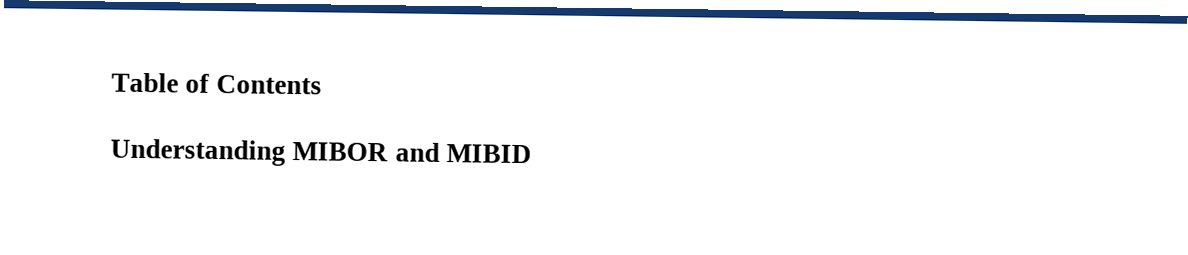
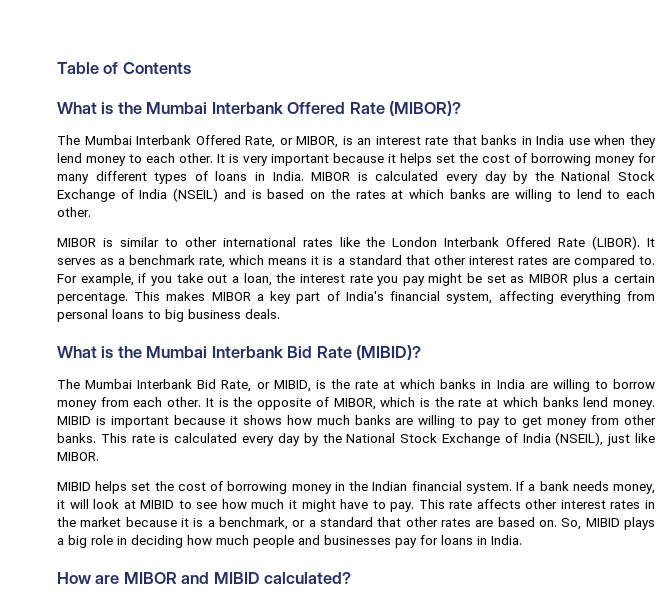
- Understanding MIBOR and MIBID
+ What is the Mumbai Interbank Offered Rate (MIBOR)?
+ The Mumbai Interbank Offered Rate, or MIBOR, is an interest rate that banks in India use when they lend money to each other. It is very important because it helps set the cost of borrowing money for many different types of loans in India. MIBOR is calculated every day by the National Stock Exchange of India (NSEIL) and is based on the rates at which banks are willing to lend to each other.
+ MIBOR is similar to other international rates like the London Interbank Offered Rate (LIBOR). It serves as a benchmark rate, which means it is a standard that other interest rates are compared to. For example, if you take out a loan, the interest rate you pay might be set as MIBOR plus a certain percentage. This makes MIBOR a key part of India's financial system, affecting everything from personal loans to big business deals.
+ What is the Mumbai Interbank Bid Rate (MIBID)?
+ The Mumbai Interbank Bid Rate, or MIBID, is the rate at which banks in India are willing to borrow money from each other. It is the opposite of MIBOR, which is the rate at which banks lend money. MIBID is important because it shows how much banks are willing to pay to get money from other banks. This rate is calculated every day by the National Stock Exchange of India (NSEIL), just like MIBOR.
+ MIBID helps set the cost of borrowing money in the Indian financial system. If a bank needs money, it will look at MIBID to see how much it might have to pay. This rate affects other interest rates in the market because it is a benchmark, or a standard that other rates are based on. So, MIBID plays a big role in deciding how much people and businesses pay for loans in India.
+ How are MIBOR and MIBID calculated?

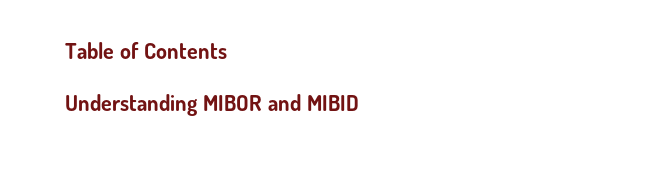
- What is the Mumbai Interbank Offered Rate (MIBOR)?
- The Mumbai Interbank Offered Rate, or MIBOR, is an interest rate that banks in India use when they lend money to each other. It is very important because it helps set the cost of borrowing money for many different types of loans in India. MIBOR is calculated every day by the National Stock Exchange of India (NSEIL) and is based on the rates at which banks are willing to lend to each other.
- MIBOR is similar to other international rates like the London Interbank Offered Rate (LIBOR). It serves as a benchmark rate, which means it is a standard that other interest rates are compared to. For example, if you take out a loan, the interest rate you pay might be set as MIBOR plus a certain percentage. This makes MIBOR a key part of India's financial system, affecting everything from personal loans to big business deals.
- What is the Mumbai Interbank Bid Rate (MIBID)?
- The Mumbai Interbank Bid Rate, or MIBID, is the rate at which banks in India are willing to borrow money from each other. It is the opposite of MIBOR, which is the rate at which banks lend money. MIBID is important because it shows how much banks are willing to pay to get money from other banks. This rate is calculated every day by the National Stock Exchange of India (NSEIL), just like MIBOR.
- MIBID helps set the cost of borrowing money in the Indian financial system. If a bank needs money, it will look at MIBID to see how much it might have to pay. This rate affects other interest rates in the market because it is a benchmark, or a standard that other rates are based on. So, MIBID plays a big role in deciding how much people and businesses pay for loans in India.
- How are MIBOR and MIBID calculated?
+ Understanding MIBOR and MIBID

